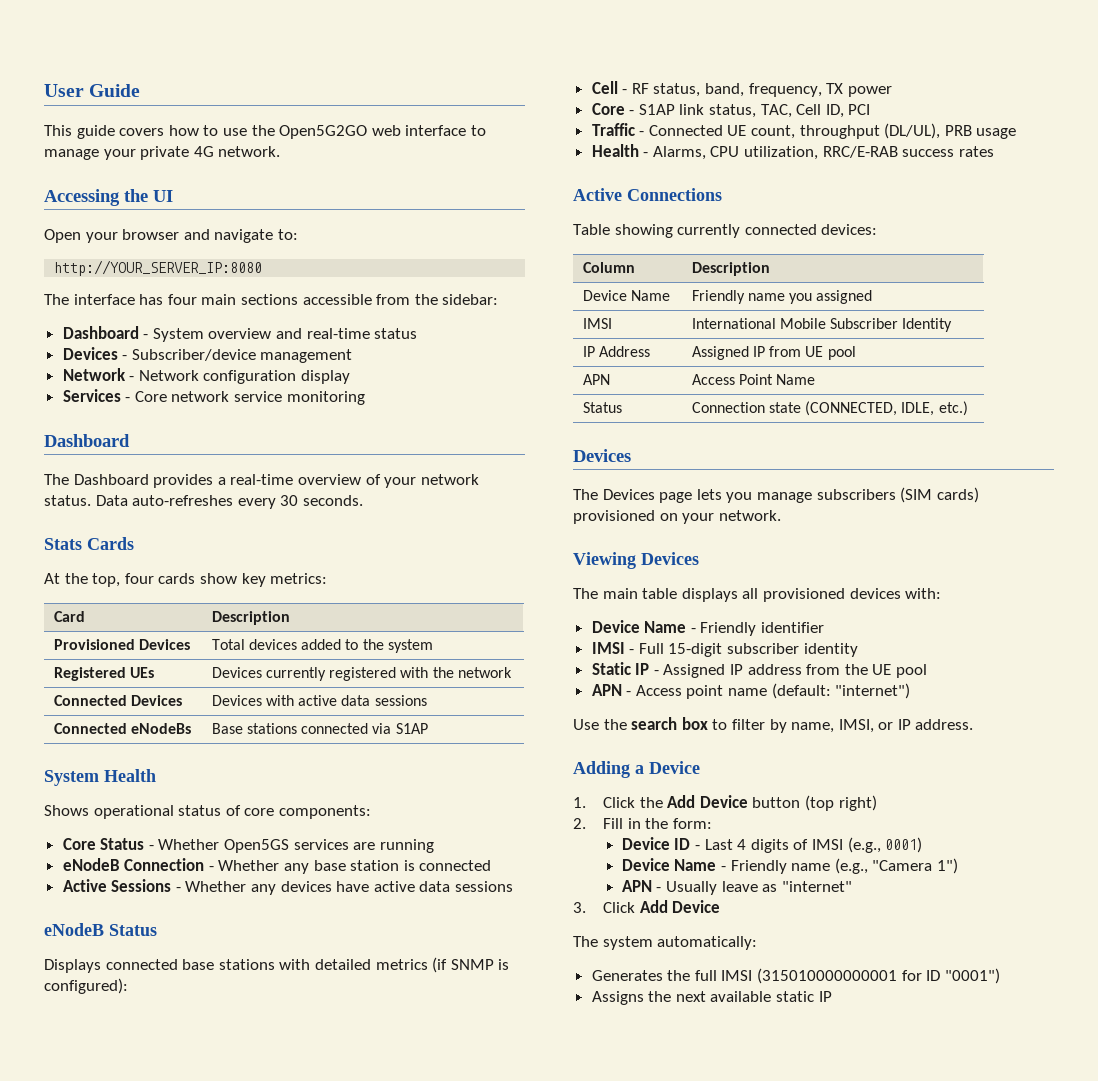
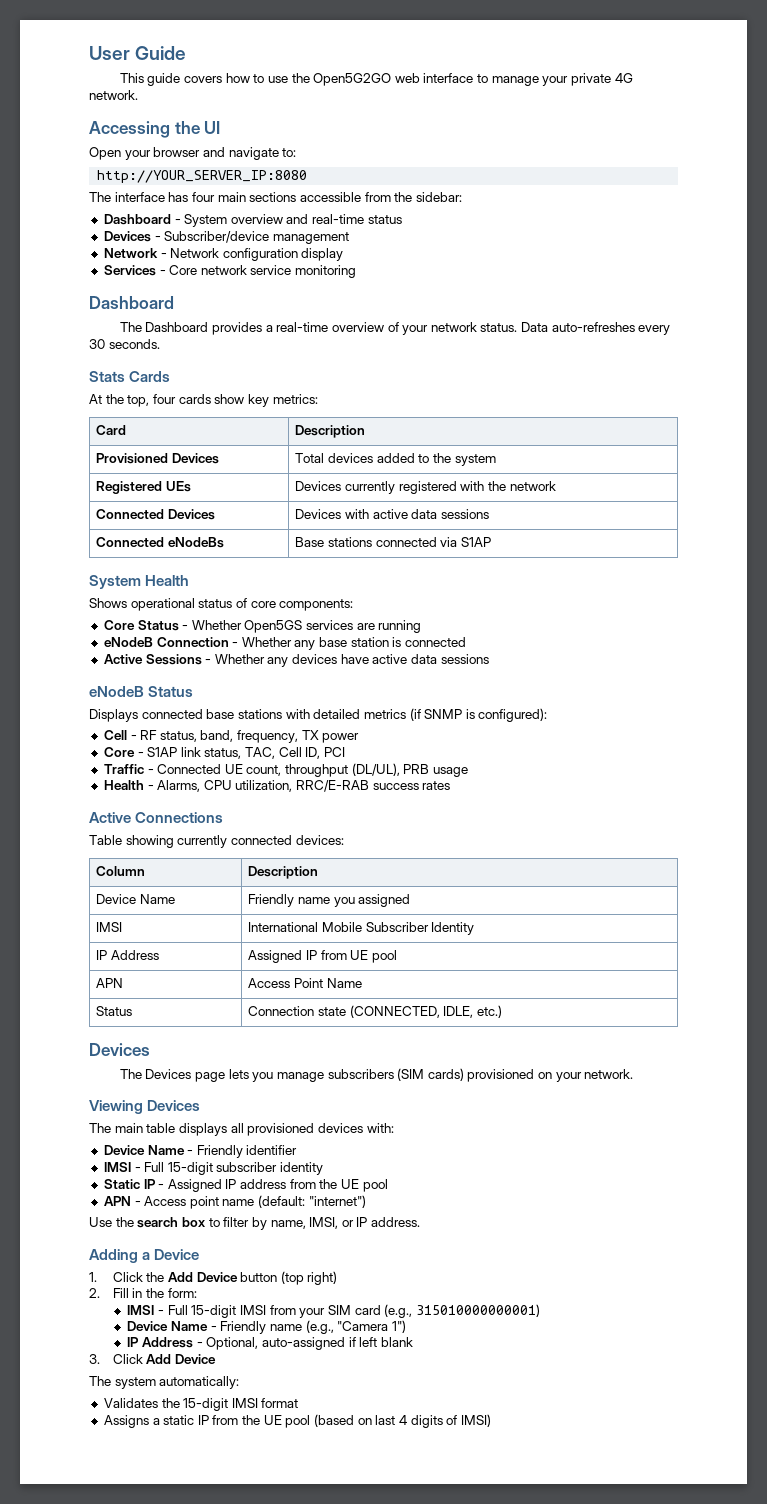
- Device ID - Last 4 digits of IMSI (e.g., 0001)
+ IMSI - Full 15-digit IMSI from your SIM card (e.g., 315010000000001)
- APN - Usually leave as "internet"
+ IP Address - Optional, auto-assigned if left blank
- Generates the full IMSI (315010000000001 for ID "0001")
- Assigns the next available static IP
+ Validates the 15-digit IMSI format
+ Assigns a static IP from the UE pool (based on last 4 digits of IMSI)

